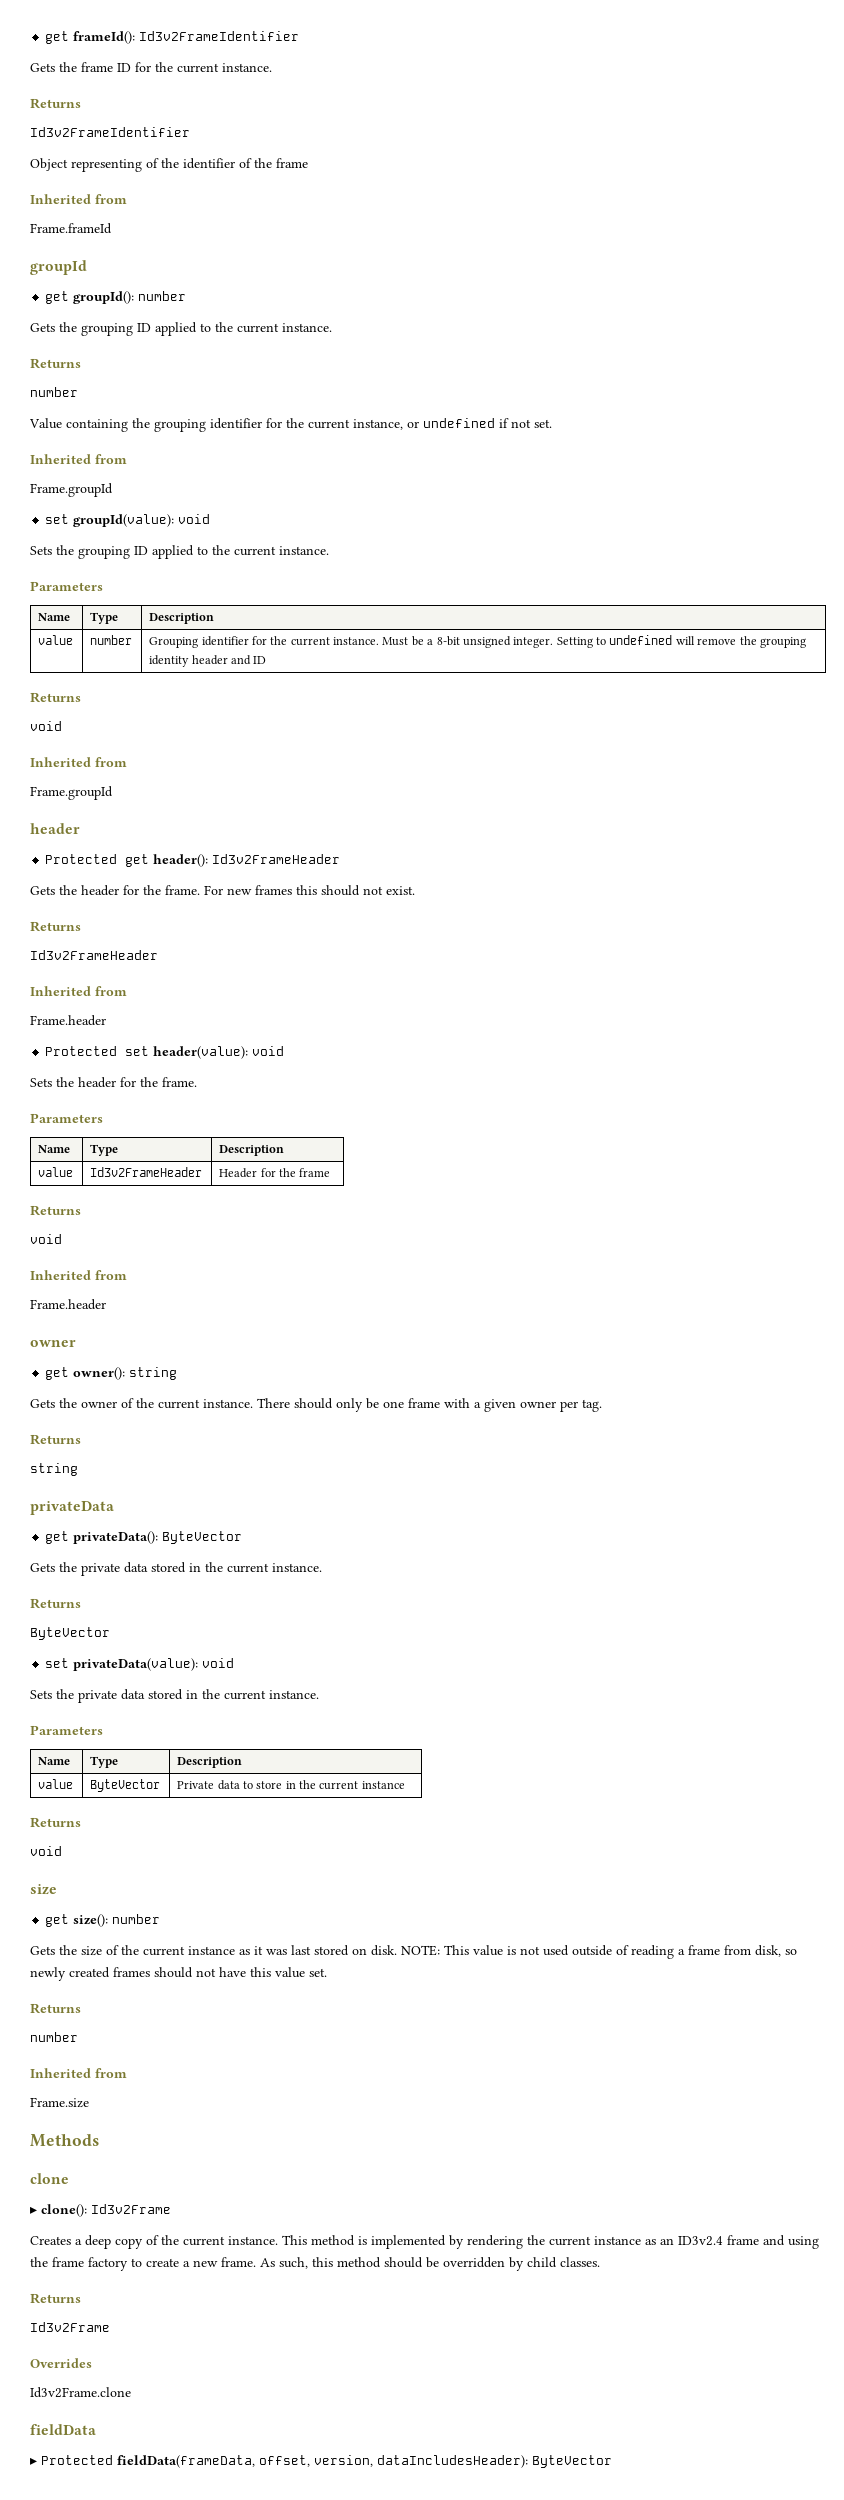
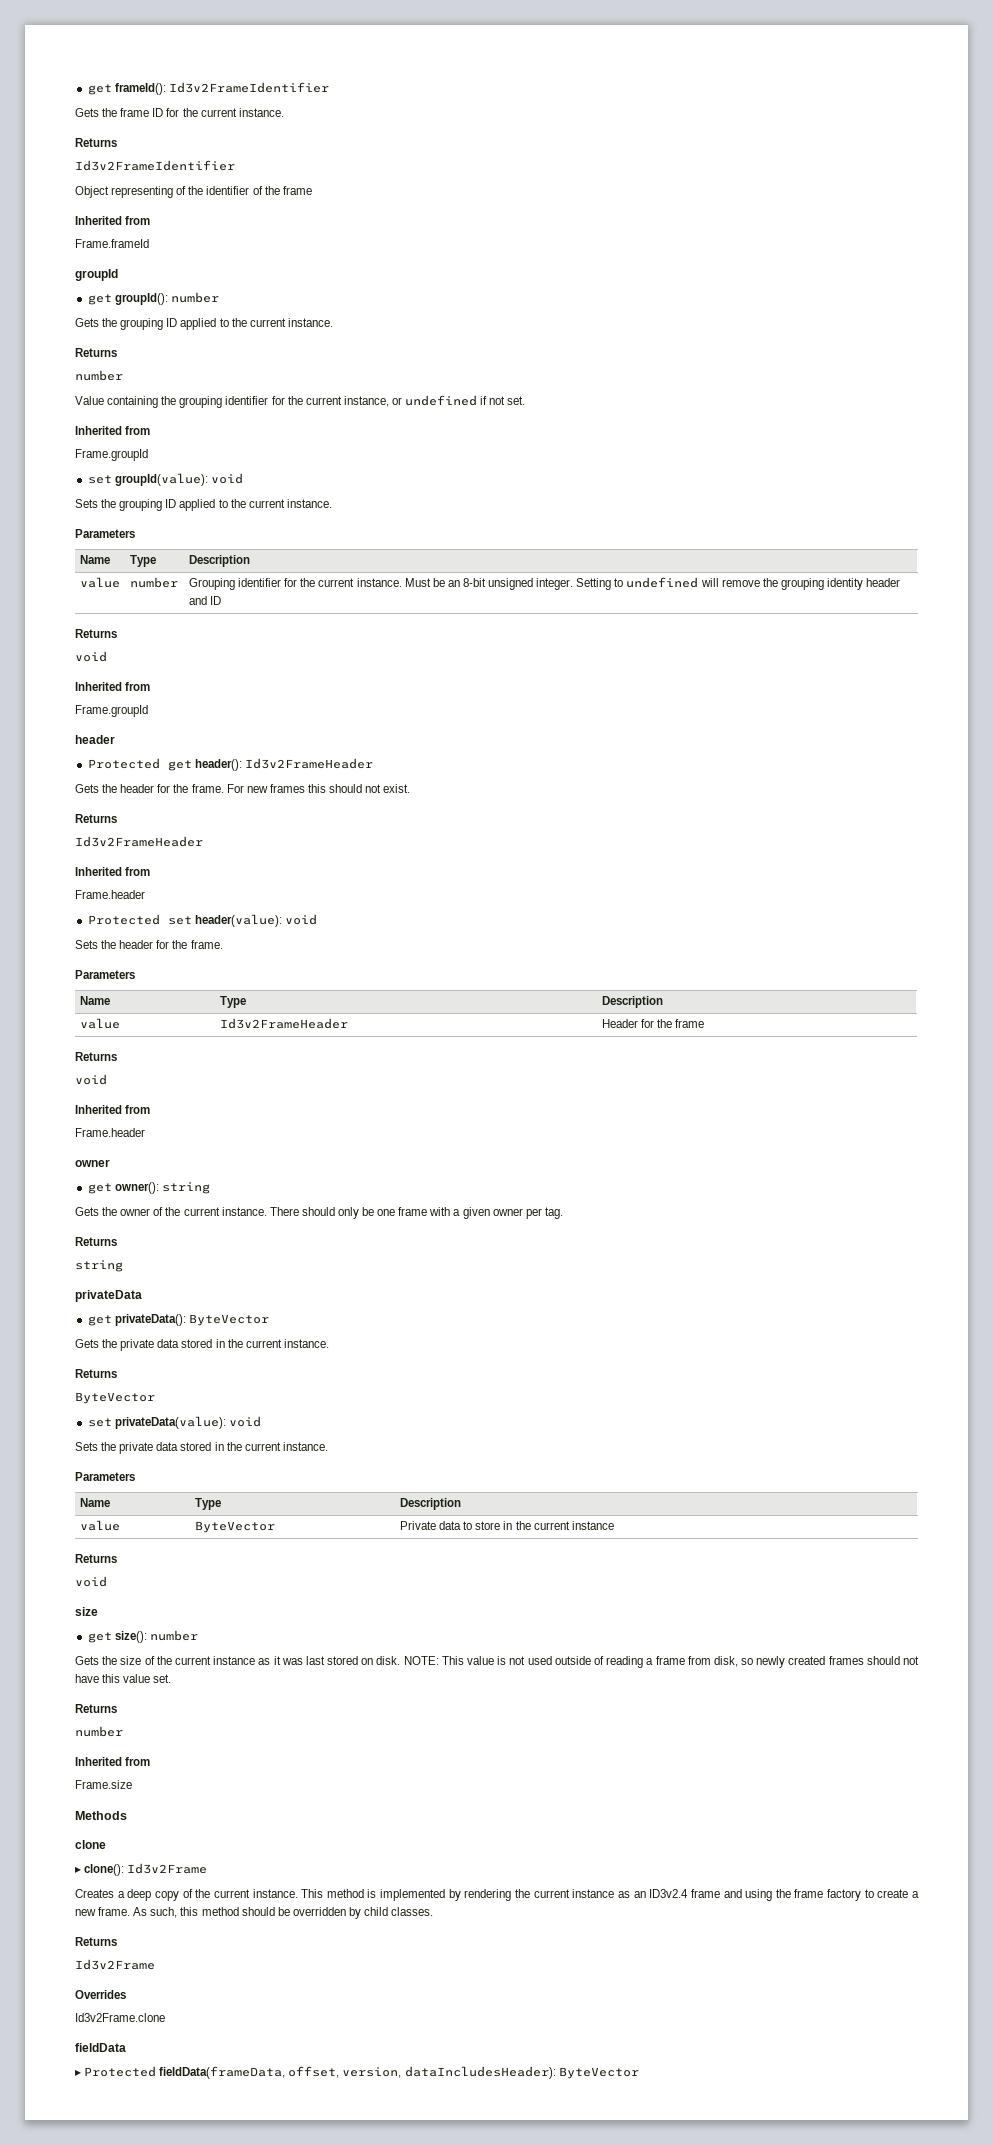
- value | number | Grouping identifier for the current instance. Must be a 8-bit unsigned integer. Setting to undefined will remove the grouping identity header and ID
+ value | number | Grouping identifier for the current instance. Must be an 8-bit unsigned integer. Setting to undefined will remove the grouping identity header and ID

